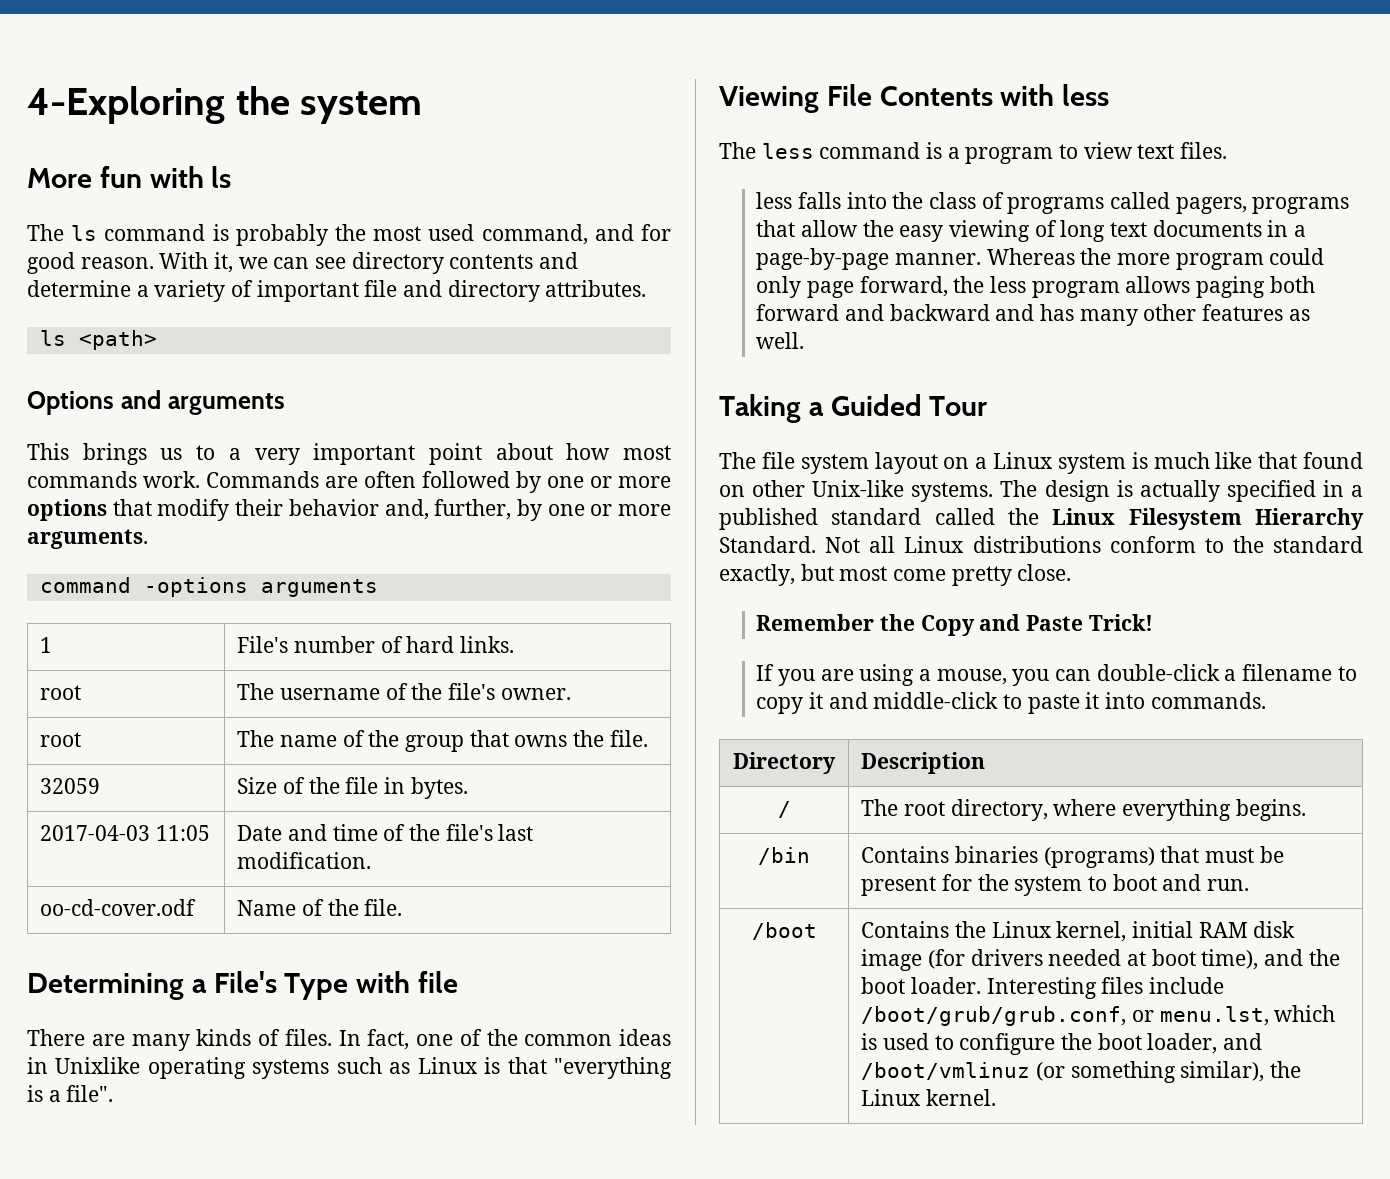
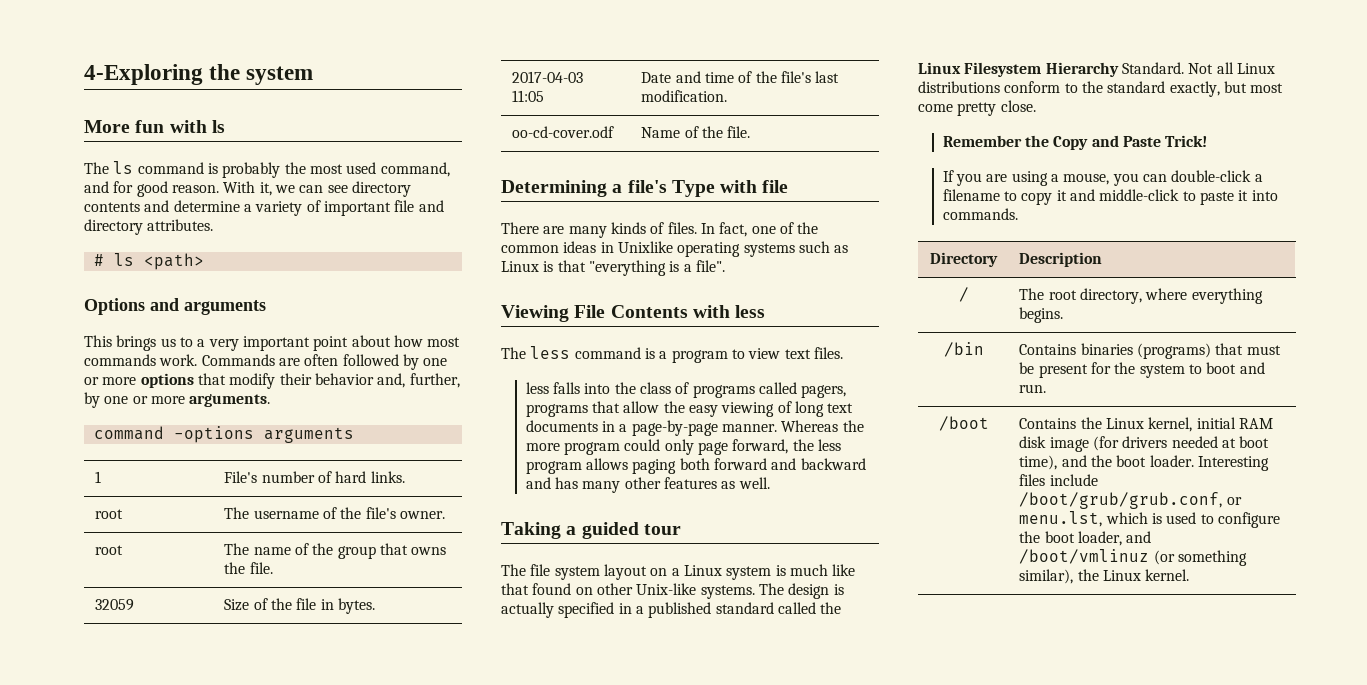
- ls <path>
+ # ls <path>
- Determining a File's Type with file
+ Determining a file's Type with file
- Taking a Guided Tour
+ Taking a guided tour

